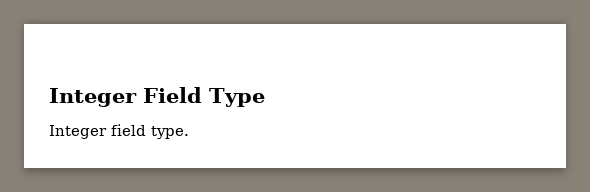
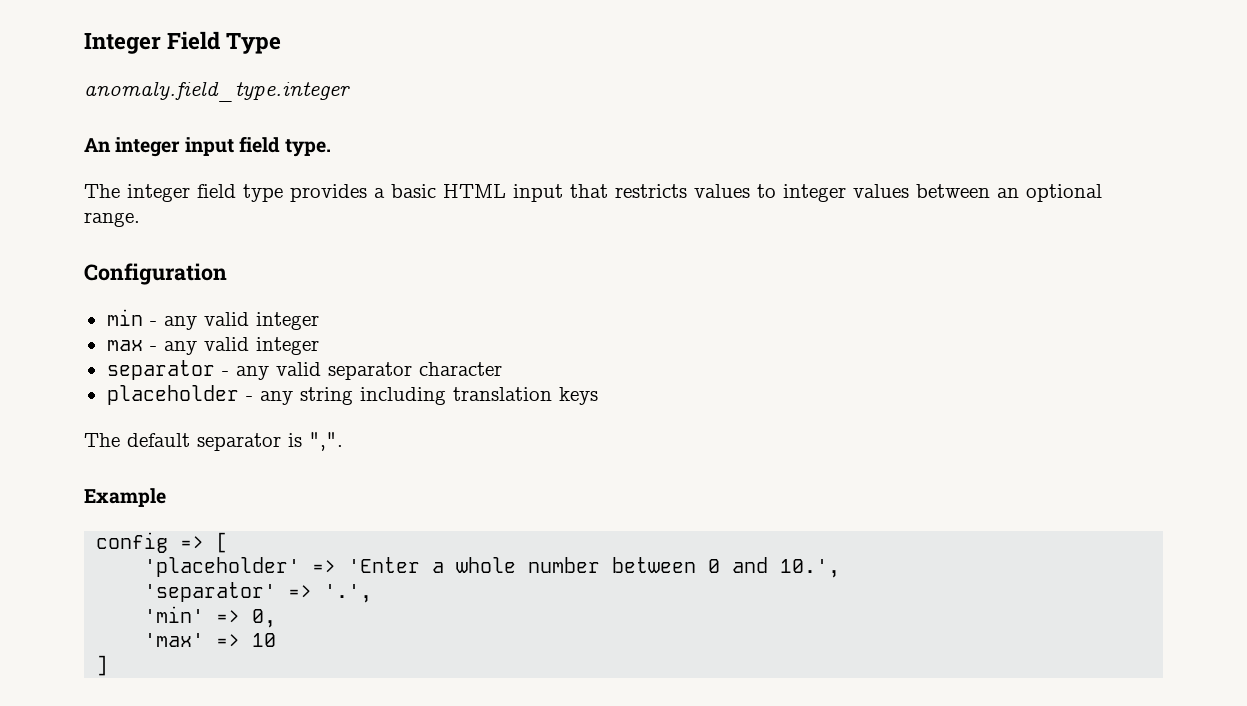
- Integer field type.
+ anomaly.field_type.integer
+ An integer input field type.
+ The integer field type provides a basic HTML input that restricts values to integer values between an optional range.
+ Configuration
+ min - any valid integer
+ max - any valid integer
+ separator - any valid separator character
+ placeholder - any string including translation keys
+ The default separator is ",".
+ Example
+ config => [
+ 'placeholder' => 'Enter a whole number between 0 and 10.',
+ 'separator' => '.',
+ 'min' => 0,
+ 'max' => 10
+ ]

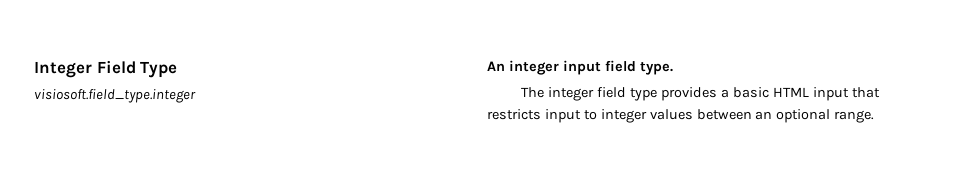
- anomaly.field_type.integer
+ visiosoft.field_type.integer
- The integer field type provides a basic HTML input that restricts values to integer values between an optional range.
+ The integer field type provides a basic HTML input that restricts input to integer values between an optional range.
- Configuration
- min - any valid integer
- max - any valid integer
- separator - any valid separator character
- placeholder - any string including translation keys
- The default separator is ",".
- Example
- config => [
- 'placeholder' => 'Enter a whole number between 0 and 10.',
- 'separator' => '.',
- 'min' => 0,
- 'max' => 10
- ]

